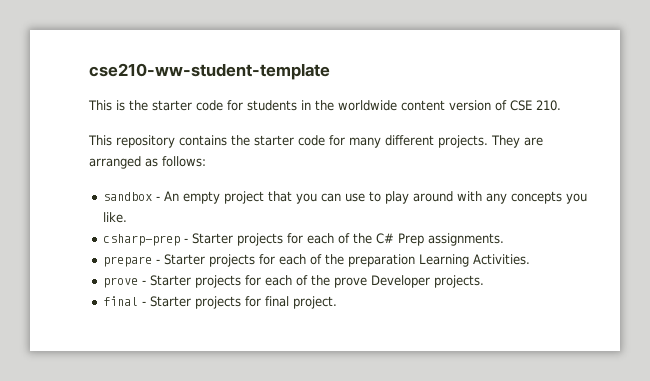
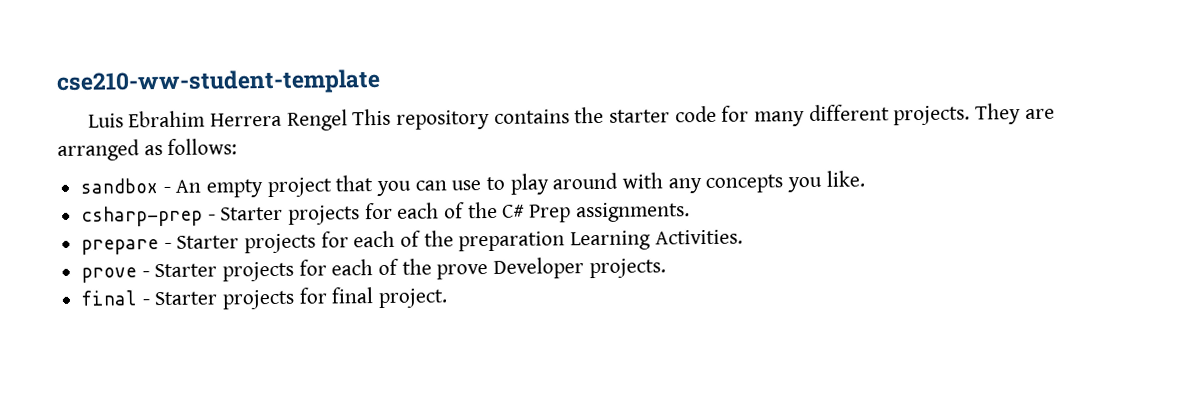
- This is the starter code for students in the worldwide content version of CSE 210.
- This repository contains the starter code for many different projects.
+ Luis Ebrahim Herrera Rengel This repository contains the starter code for many different projects.

